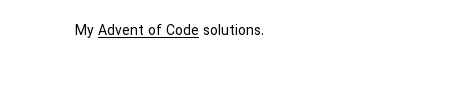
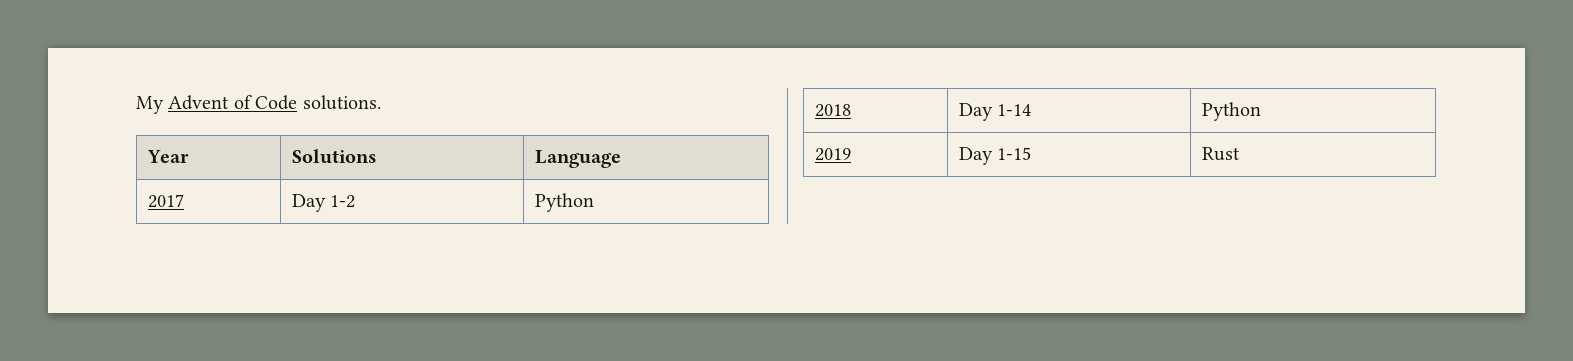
+ Year | Solutions | Language
+ 2017 | Day 1-2 | Python
+ 2018 | Day 1-14 | Python
+ 2019 | Day 1-15 | Rust

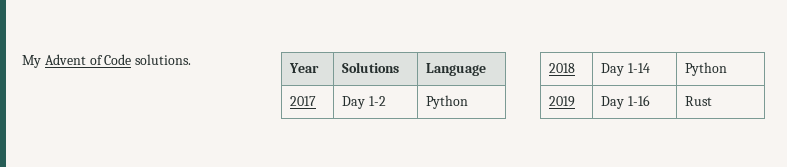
- 2019 | Day 1-15 | Rust
+ 2019 | Day 1-16 | Rust

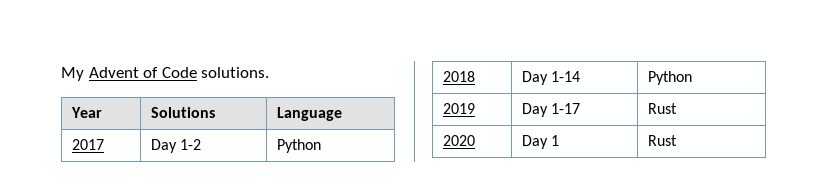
- 2019 | Day 1-16 | Rust
+ 2019 | Day 1-17 | Rust
+ 2020 | Day 1 | Rust

